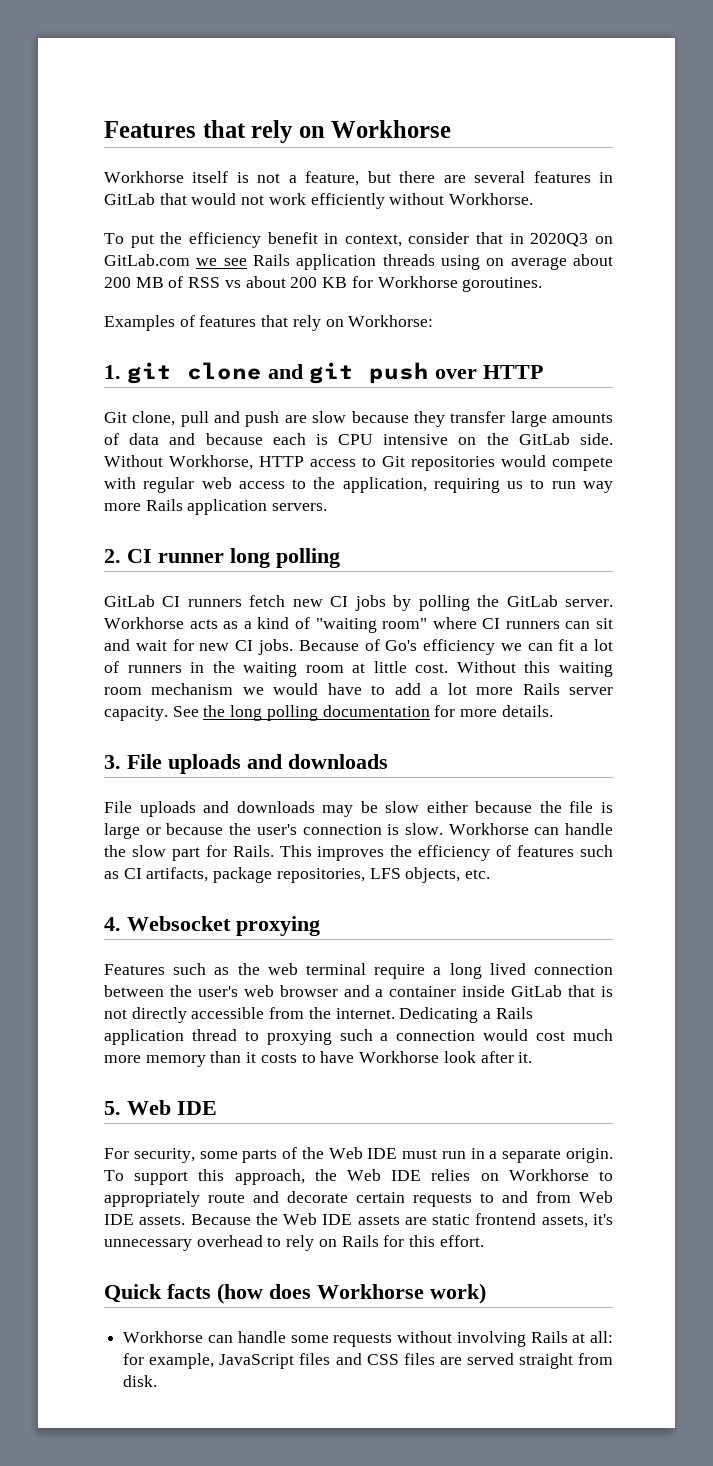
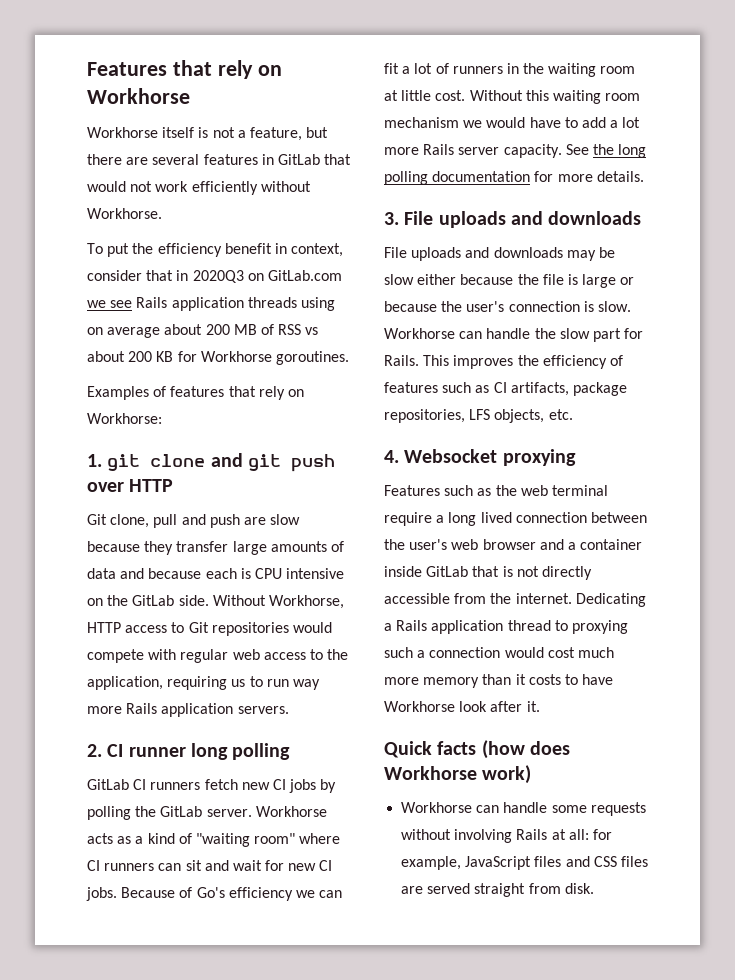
- 5. Web IDE
- For security, some parts of the Web IDE must run in a separate origin. To support this approach, the Web IDE relies on Workhorse to appropriately route and decorate certain requests to and from Web IDE assets. Because the Web IDE assets are static frontend assets, it's unnecessary overhead to rely on Rails for this effort.

